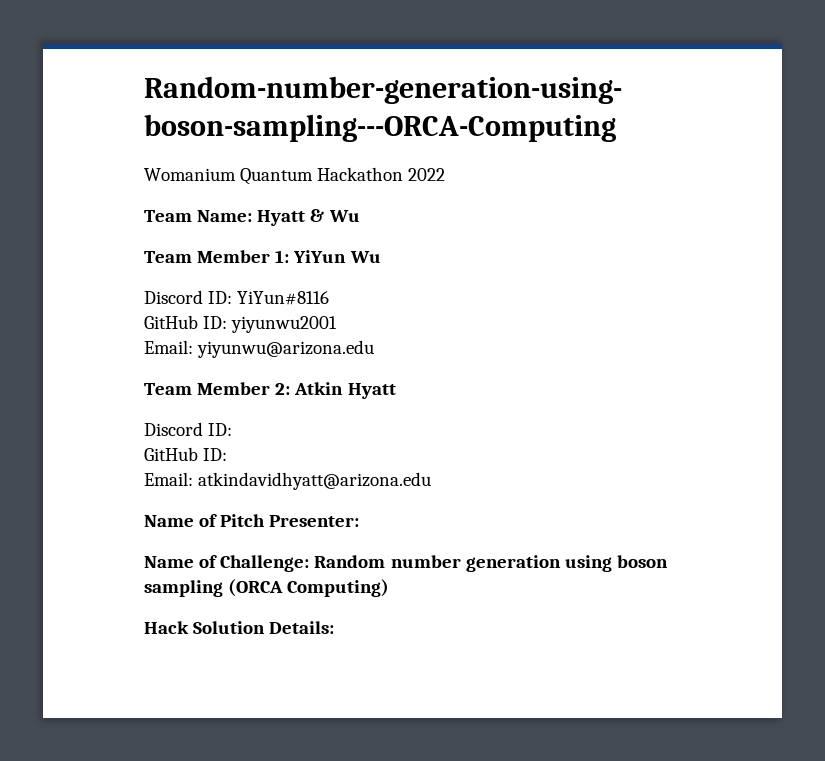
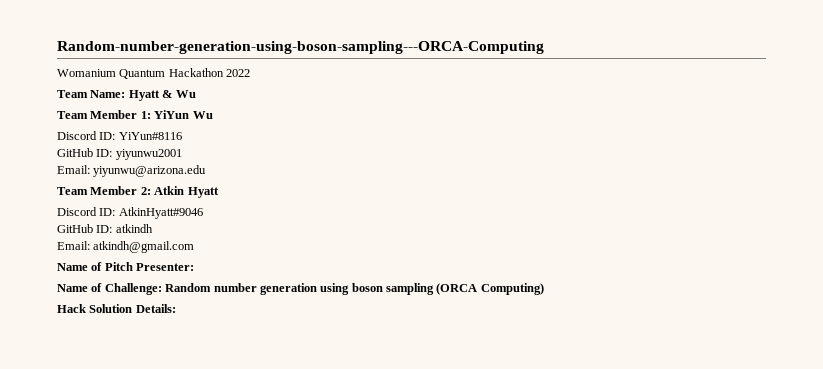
  Team Member 2: Atkin Hyatt
- Discord ID:
- GitHub ID:
- Email: atkindavidhyatt@arizona.edu
+ Discord ID: AtkinHyatt#9046
+ GitHub ID: atkindh
+ Email: atkindh@gmail.com

